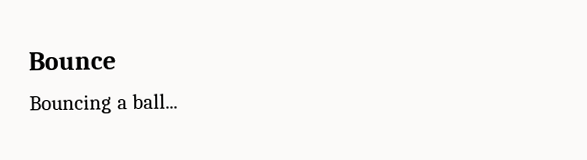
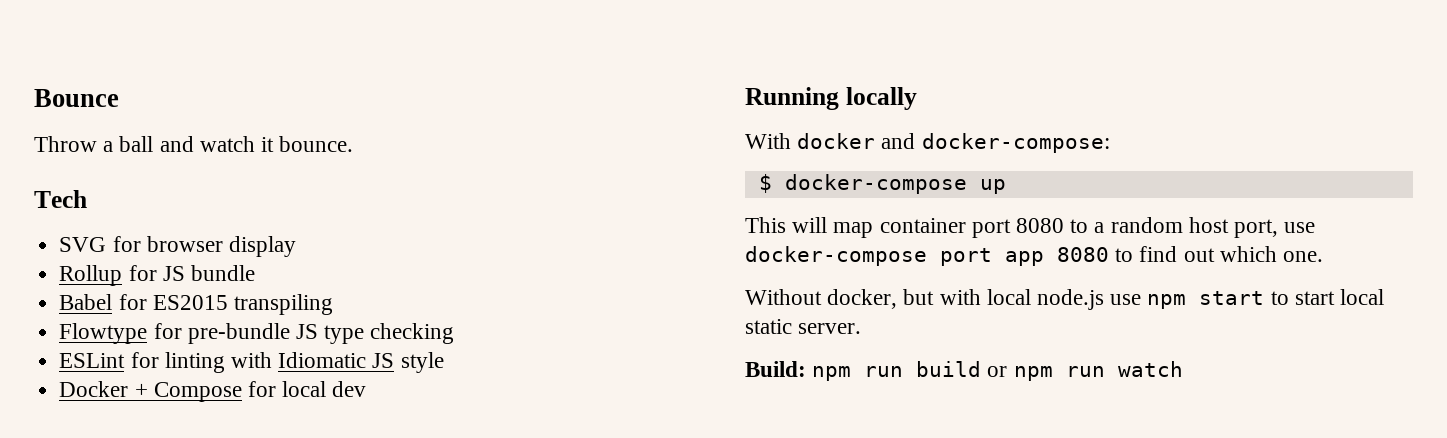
- Bouncing a ball...
+ Throw a ball and watch it bounce.
+ Tech
+ SVG for browser display
+ Rollup for JS bundle
+ Babel for ES2015 transpiling
+ Flowtype for pre-bundle JS type checking
+ ESLint for linting with Idiomatic JS style
+ Docker + Compose for local dev
+ Running locally
+ With docker and docker-compose:
+ $ docker-compose up
+ This will map container port 8080 to a random host port, use docker-compose port app 8080 to find out which one.
+ Without docker, but with local node.js use npm start to start local static server.
+ Build: npm run build or npm run watch

